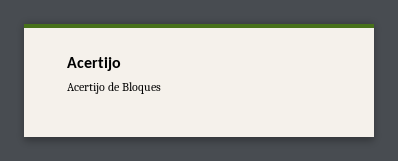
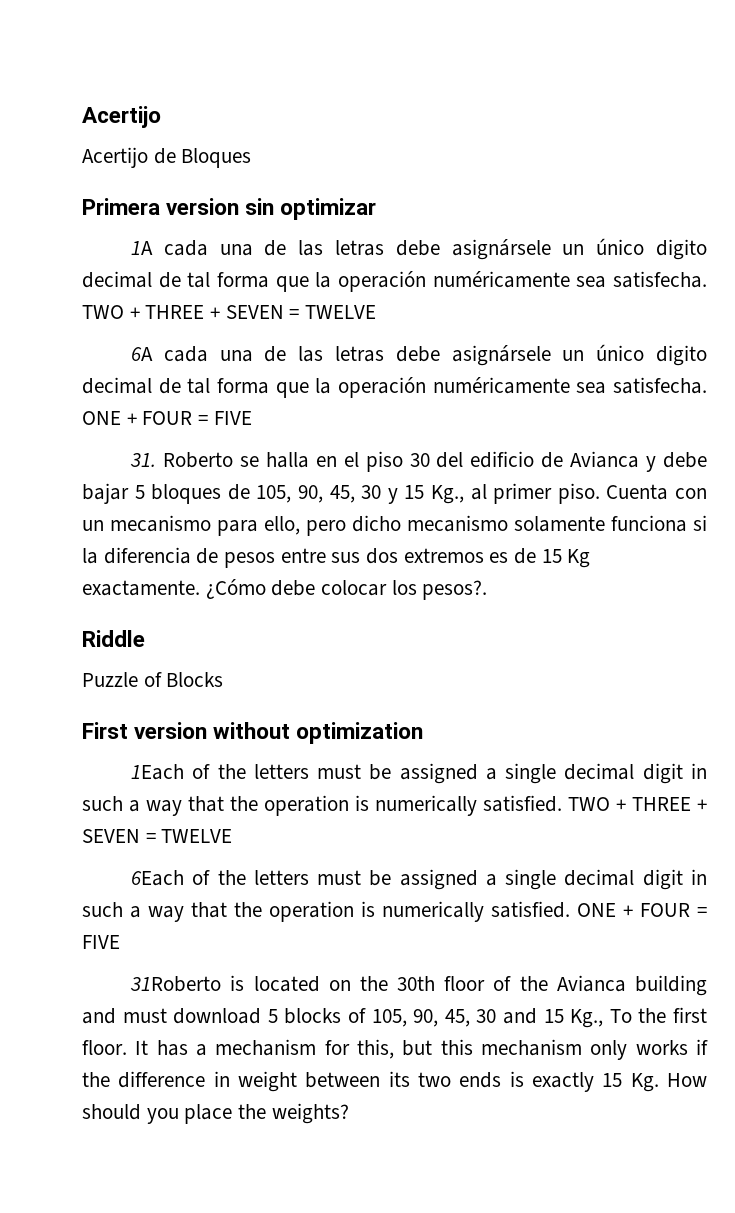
+ Primera version sin optimizar
+ 1A cada una de las letras debe asignársele un único digito decimal de tal forma que la operación numéricamente sea satisfecha. TWO + THREE + SEVEN = TWELVE
+ 6A cada una de las letras debe asignársele un único digito decimal de tal forma que la operación numéricamente sea satisfecha. ONE + FOUR = FIVE
+ 31. Roberto se halla en el piso 30 del edificio de Avianca y debe bajar 5 bloques de 105, 90, 45, 30 y 15 Kg., al primer piso. Cuenta con un mecanismo para ello, pero dicho mecanismo solamente funciona si la diferencia de pesos entre sus dos extremos es de 15 Kg exactamente. ¿Cómo debe colocar los pesos?.
+ Riddle
+ Puzzle of Blocks
+ First version without optimization
+ 1Each of the letters must be assigned a single decimal digit in such a way that the operation is numerically satisfied. TWO + THREE + SEVEN = TWELVE
+ 6Each of the letters must be assigned a single decimal digit in such a way that the operation is numerically satisfied. ONE + FOUR = FIVE
+ 31Roberto is located on the 30th floor of the Avianca building and must download 5 blocks of 105, 90, 45, 30 and 15 Kg., To the first floor. It has a mechanism for this, but this mechanism only works if the difference in weight between its two ends is exactly 15 Kg. How should you place the weights?

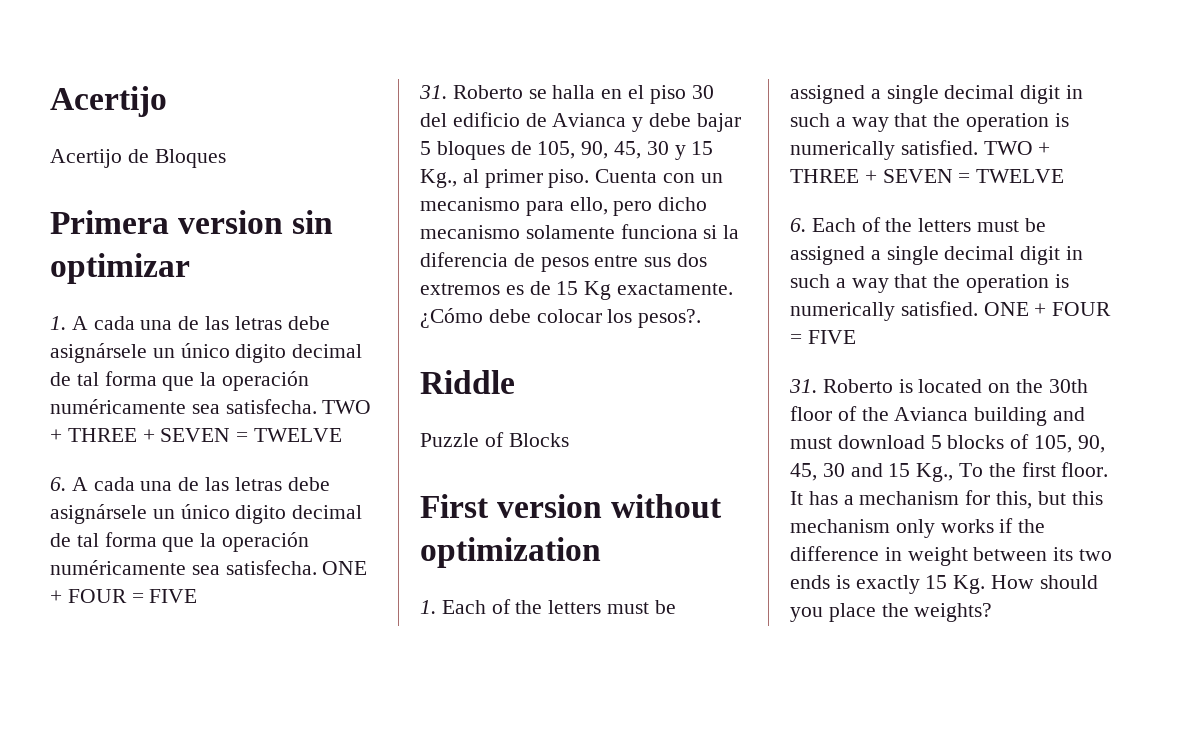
- 1A cada una de las letras debe asignársele un único digito decimal de tal forma que la operación numéricamente sea satisfecha.
+ 1. A cada una de las letras debe asignársele un único digito decimal de tal forma que la operación numéricamente sea satisfecha.
- 6A cada una de las letras debe asignársele un único digito decimal de tal forma que la operación numéricamente sea satisfecha.
+ 6. A cada una de las letras debe asignársele un único digito decimal de tal forma que la operación numéricamente sea satisfecha.
- 1Each of the letters must be assigned a single decimal digit in such a way that the operation is numerically satisfied.
+ 1. Each of the letters must be assigned a single decimal digit in such a way that the operation is numerically satisfied.
- 6Each of the letters must be assigned a single decimal digit in such a way that the operation is numerically satisfied.
+ 6. Each of the letters must be assigned a single decimal digit in such a way that the operation is numerically satisfied.
- 31Roberto is located on the 30th floor of the Avianca building and must download 5 blocks of 105, 90, 45, 30 and 15 Kg., To the first floor.
+ 31. Roberto is located on the 30th floor of the Avianca building and must download 5 blocks of 105, 90, 45, 30 and 15 Kg., To the first floor.

